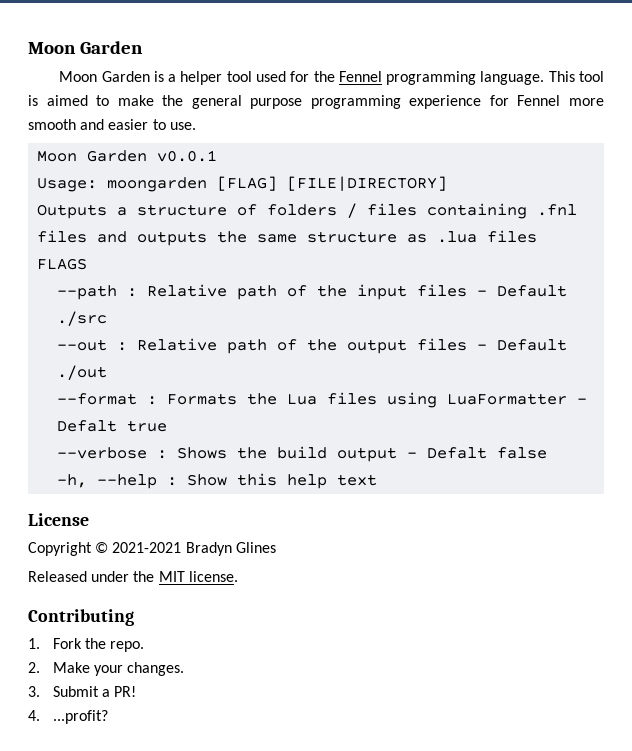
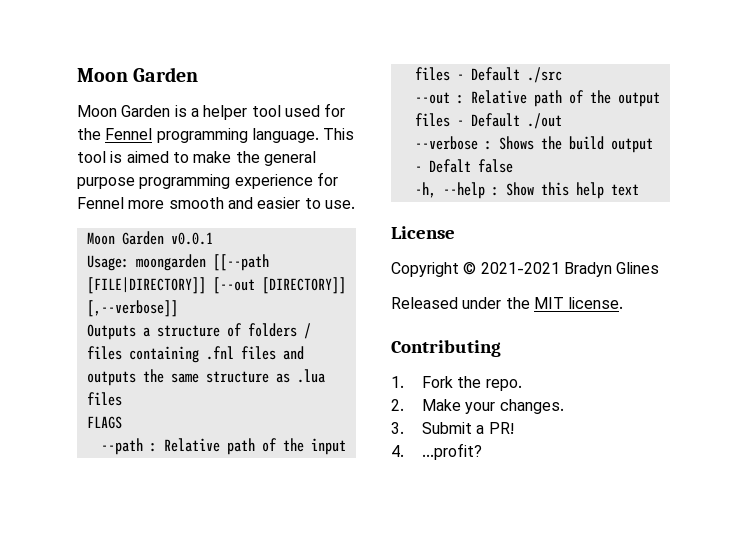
- Usage: moongarden [FLAG] [FILE|DIRECTORY]
+ Usage: moongarden [[--path [FILE|DIRECTORY]] [--out [DIRECTORY]] [,--verbose]]
- --format : Formats the Lua files using LuaFormatter - Defalt true

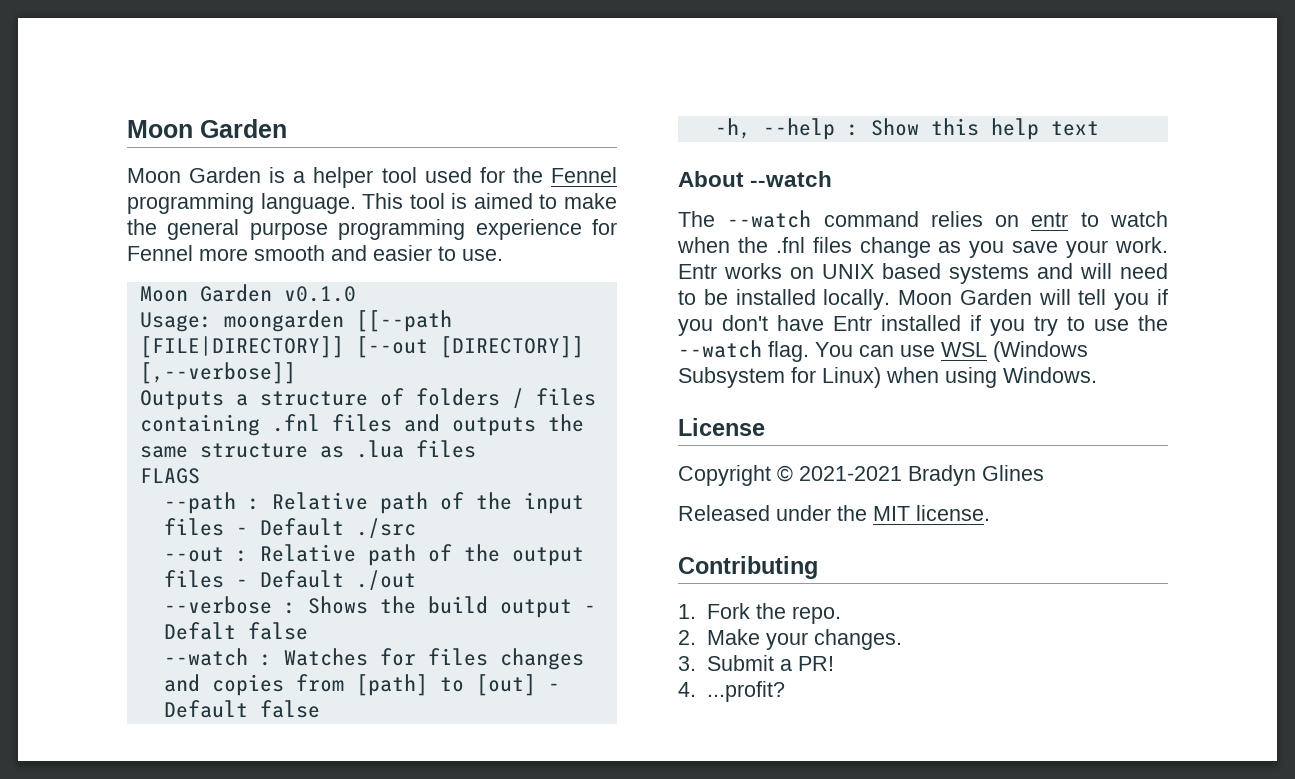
- Moon Garden v0.0.1
+ Moon Garden v0.1.0
+ --watch : Watches for files changes and copies from [path] to [out] - Default false
+ About --watch
+ The --watch command relies on entr to watch when the .fnl files change as you save your work. Entr works on UNIX based systems and will need to be installed locally. Moon Garden will tell you if you don't have Entr installed if you try to use the --watch flag. You can use WSL (Windows Subsystem for Linux) when using Windows.

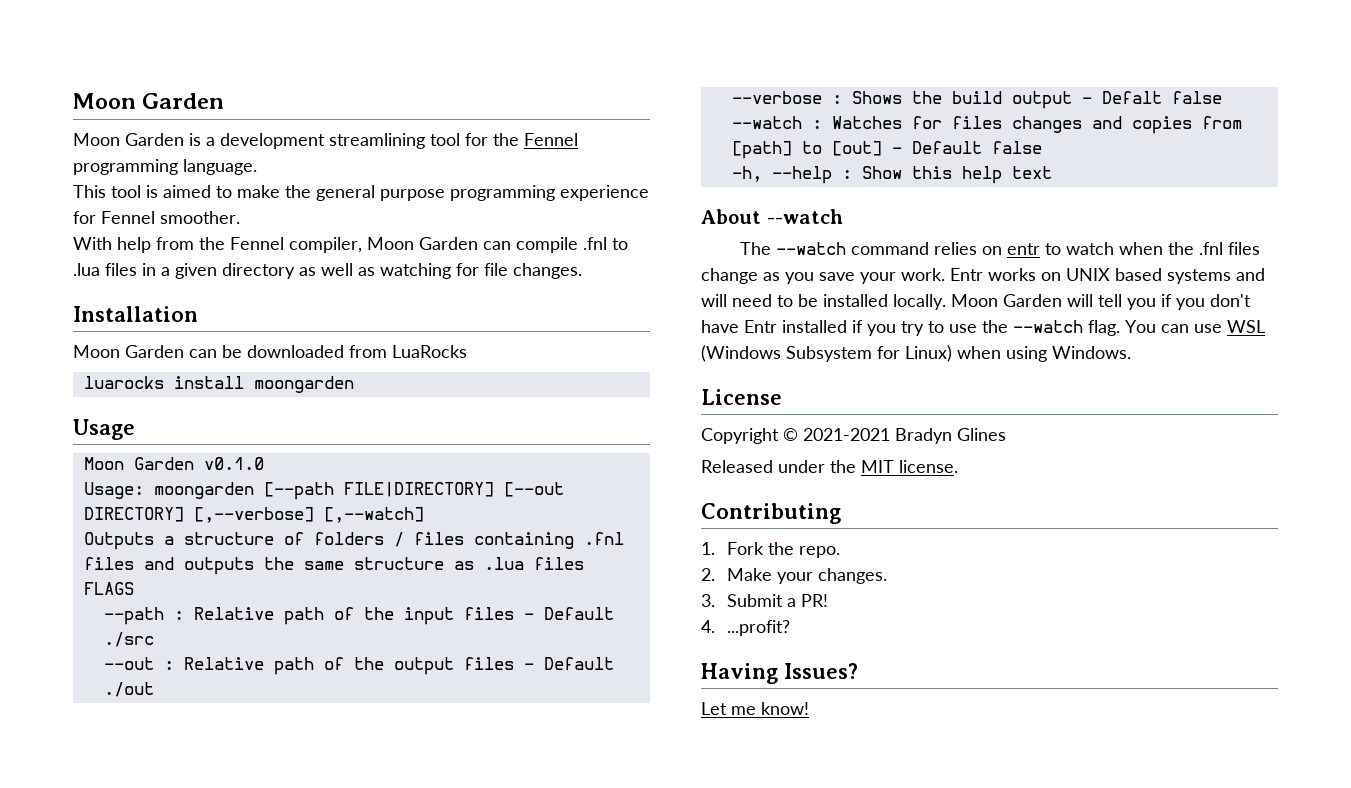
- Moon Garden is a helper tool used for the Fennel programming language. This tool is aimed to make the general purpose programming experience for Fennel more smooth and easier to use.
+ Moon Garden is a development streamlining tool for the Fennel programming language.
+ This tool is aimed to make the general purpose programming experience for Fennel smoother.
+ With help from the Fennel compiler, Moon Garden can compile .fnl to .lua files in a given directory as well as watching for file changes.
+ Installation
+ Moon Garden can be downloaded from LuaRocks
+ luarocks install moongarden
+ Usage
- Usage: moongarden [[--path [FILE|DIRECTORY]] [--out [DIRECTORY]] [,--verbose]]
+ Usage: moongarden [--path FILE|DIRECTORY] [--out DIRECTORY] [,--verbose] [,--watch]
+ Having Issues?
+ Let me know!

